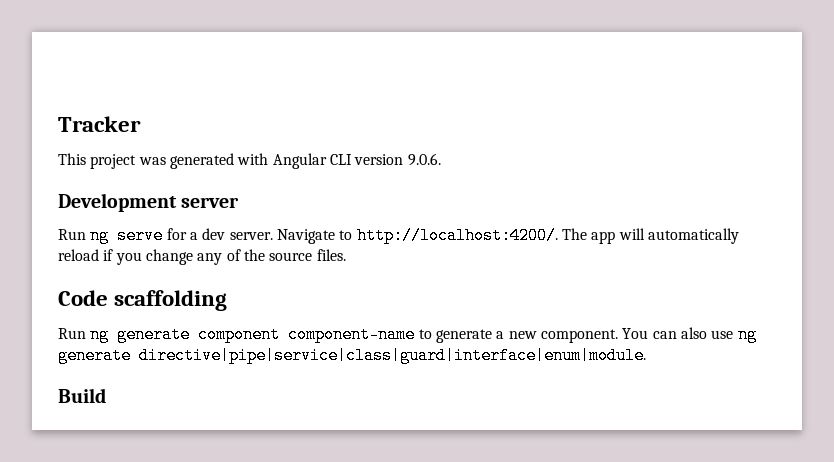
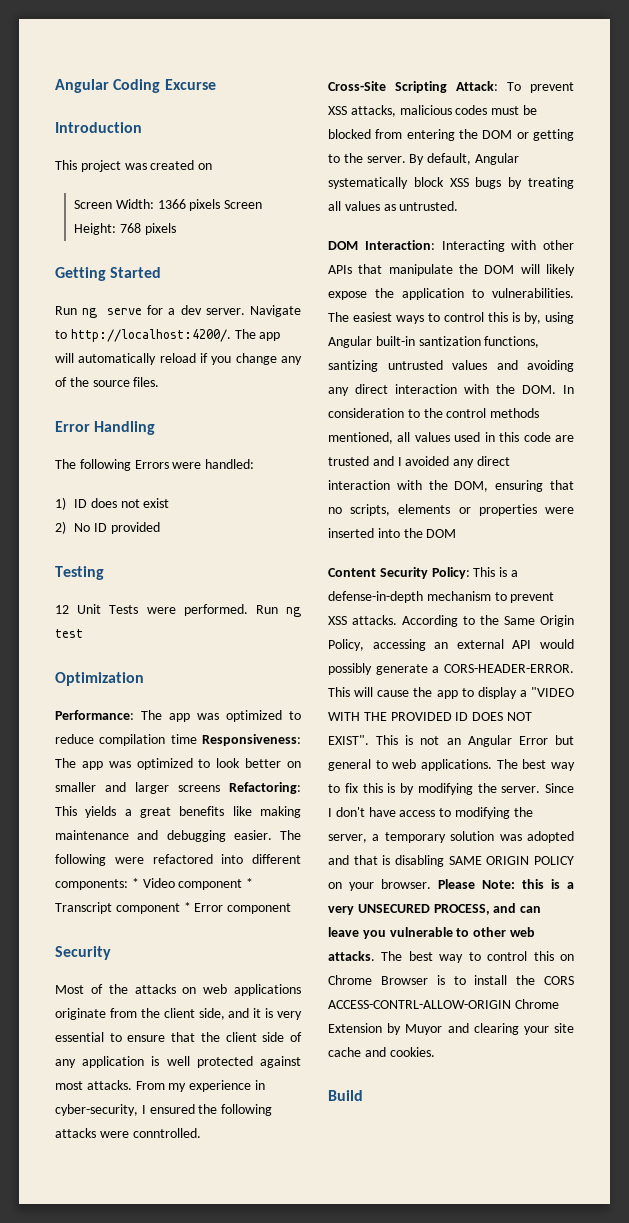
- Tracker
+ Angular Coding Excurse
+ Introduction
- This project was generated with Angular CLI version 9.0.6.
- Development server
+ This project was created on
+ Screen Width: 1366 pixels Screen Height: 768 pixels
+ Getting Started
- Code scaffolding
- Run ng generate component component-name to generate a new component. You can also use ng generate directive|pipe|service|class|guard|interface|enum|module.
+ Error Handling
+ The following Errors were handled:
+ 1) ID does not exist
+ 2) No ID provided
+ Testing
+ 12 Unit Tests were performed. Run ng test
+ Optimization
+ Performance: The app was optimized to reduce compilation time Responsiveness: The app was optimized to look better on smaller and larger screens Refactoring: This yields a great benefits like making maintenance and debugging easier. The following were refactored into different components: * Video component * Transcript component * Error component
+ Security
+ Most of the attacks on web applications originate from the client side, and it is very essential to ensure that the client side of any application is well protected against most attacks. From my experience in cyber-security, I ensured the following attacks were conntrolled.
+ Cross-Site Scripting Attack: To prevent XSS attacks, malicious codes must be blocked from entering the DOM or getting to the server. By default, Angular systematically block XSS bugs by treating all values as untrusted.
+ DOM Interaction: Interacting with other APIs that manipulate the DOM will likely expose the application to vulnerabilities. The easiest ways to control this is by, using Angular built-in santization functions, santizing untrusted values and avoiding any direct interaction with the DOM. In consideration to the control methods mentioned, all values used in this code are trusted and I avoided any direct interaction with the DOM, ensuring that no scripts, elements or properties were inserted into the DOM
+ Content Security Policy: This is a defense-in-depth mechanism to prevent XSS attacks. According to the Same Origin Policy, accessing an external API would possibly generate a CORS-HEADER-ERROR. This will cause the app to display a "VIDEO WITH THE PROVIDED ID DOES NOT EXIST". This is not an Angular Error but general to web applications. The best way to fix this is by modifying the server. Since I don't have access to modifying the server, a temporary solution was adopted and that is disabling SAME ORIGIN POLICY on your browser. Please Note: this is a very UNSECURED PROCESS, and can leave you vulnerable to other web attacks. The best way to control this on Chrome Browser is to install the CORS ACCESS-CONTRL-ALLOW-ORIGIN Chrome Extension by Muyor and clearing your site cache and cookies.

